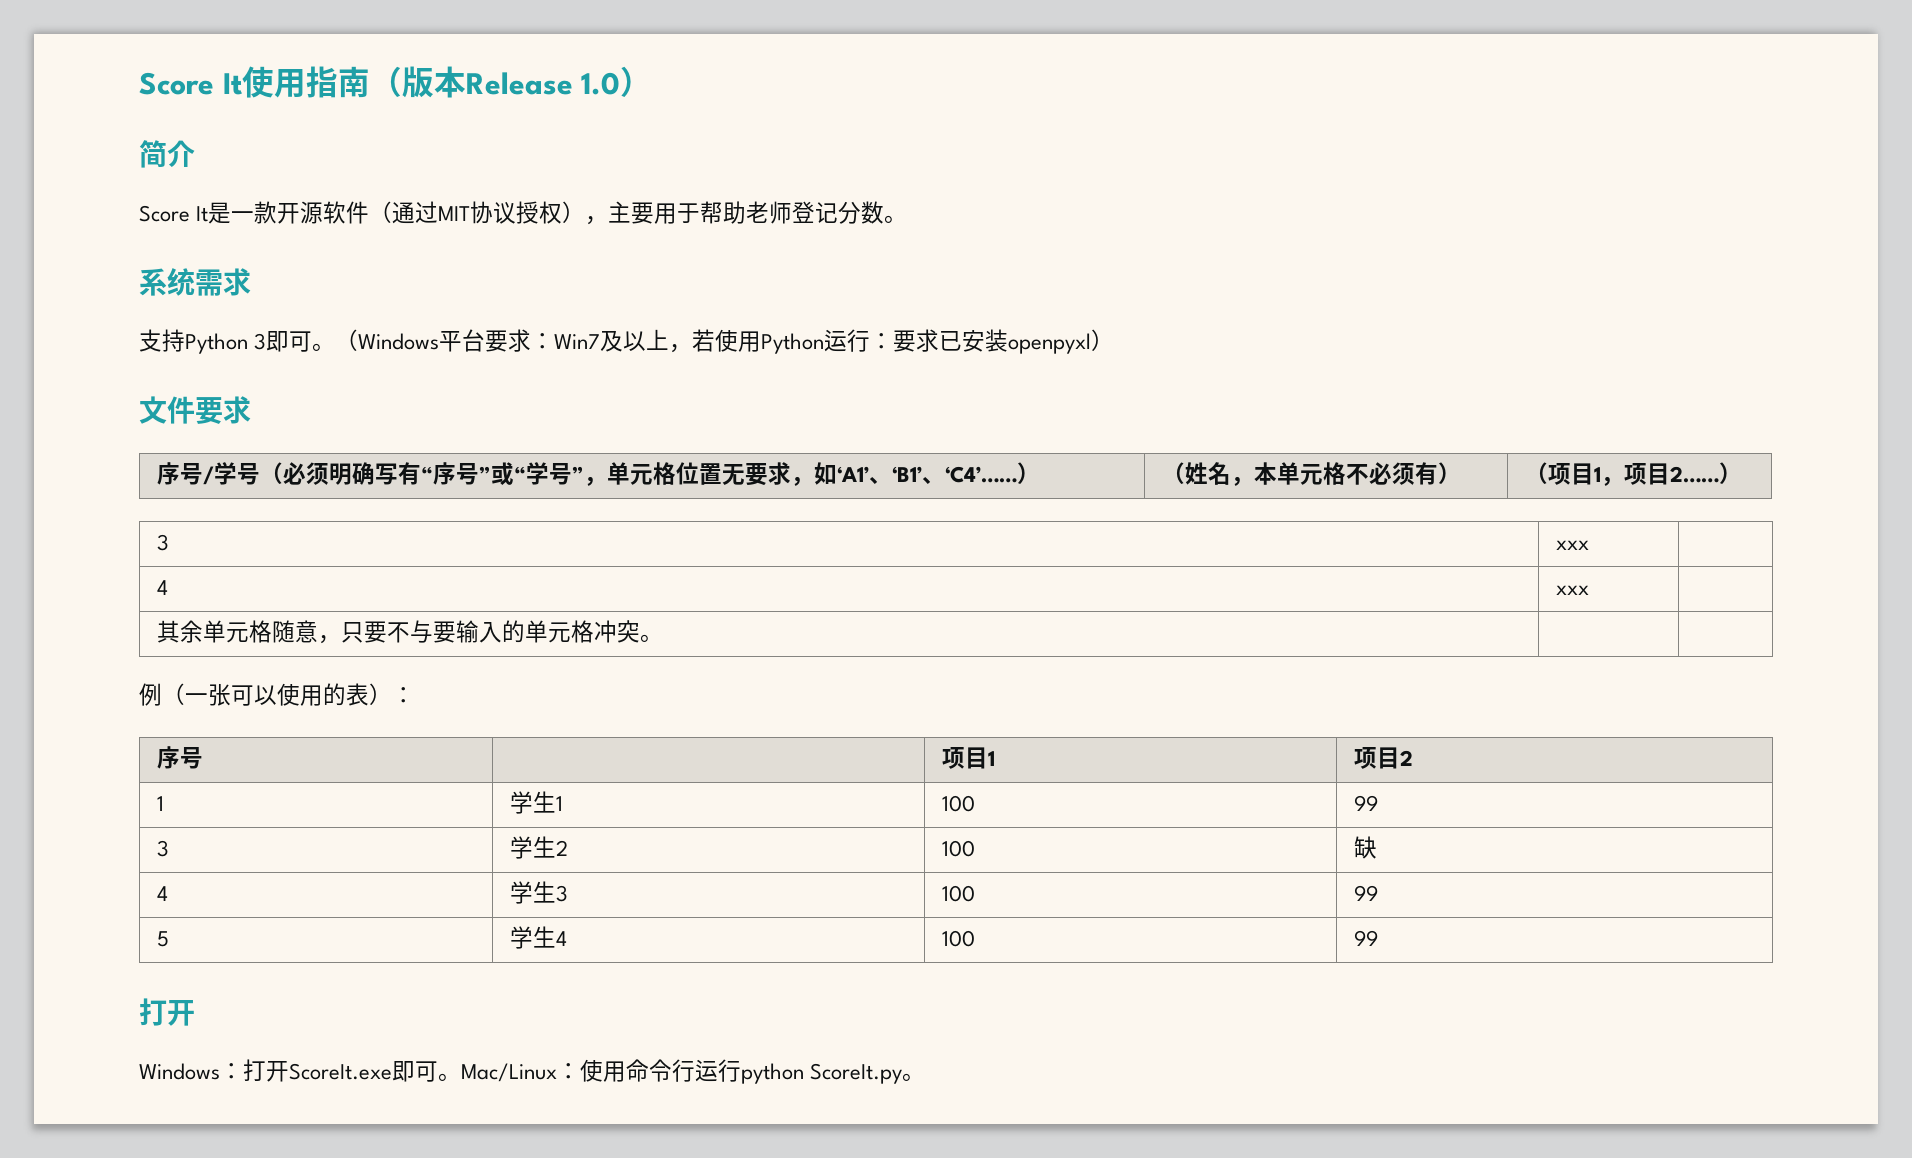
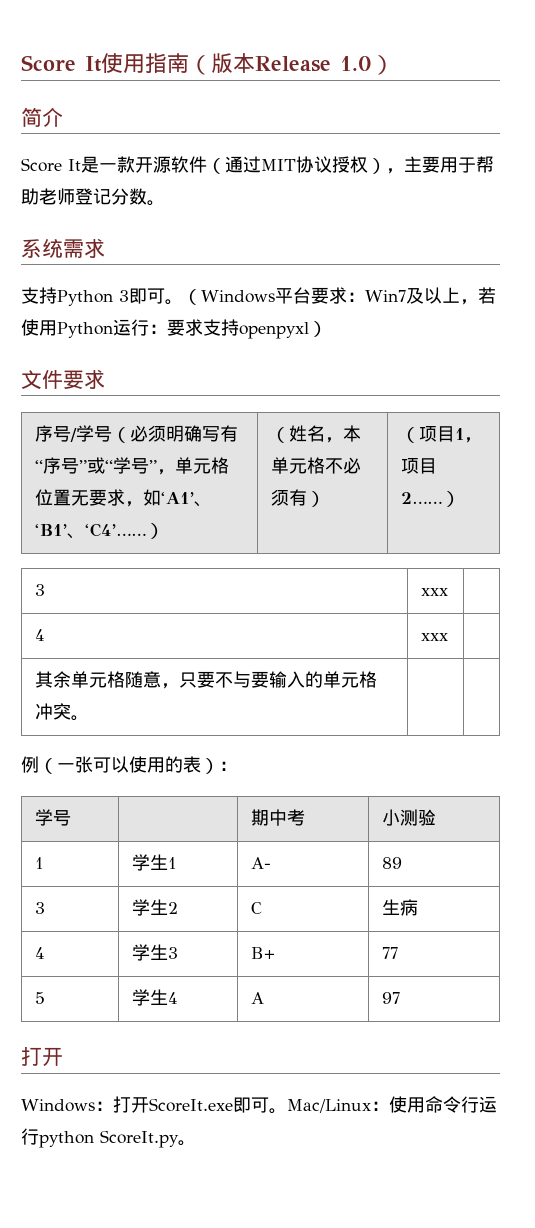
- （Windows平台要求：Win7及以上，若使用Python运行：要求已安装openpyxl）
+ （Windows平台要求：Win7及以上，若使用Python运行：要求支持openpyxl）
- 序号 | | 项目1 | 项目2
+ 学号 | | 期中考 | 小测验
- 1 | 学生1 | 100 | 99
+ 1 | 学生1 | A- | 89
- 3 | 学生2 | 100 | 缺
+ 3 | 学生2 | C | 生病
- 4 | 学生3 | 100 | 99
+ 4 | 学生3 | B+ | 77
- 5 | 学生4 | 100 | 99
+ 5 | 学生4 | A | 97

